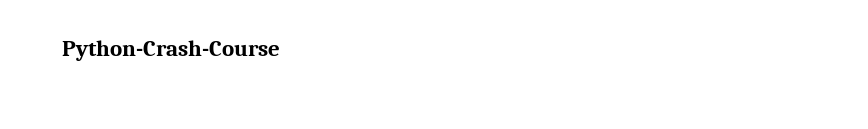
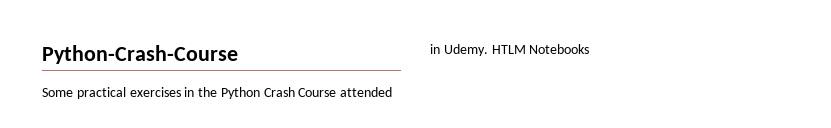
+ Some practical exercises in the Python Crash Course attended in Udemy. HTLM Notebooks

